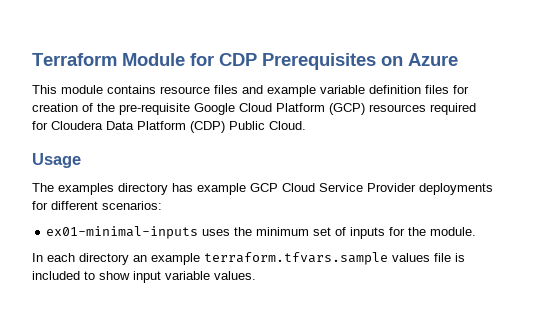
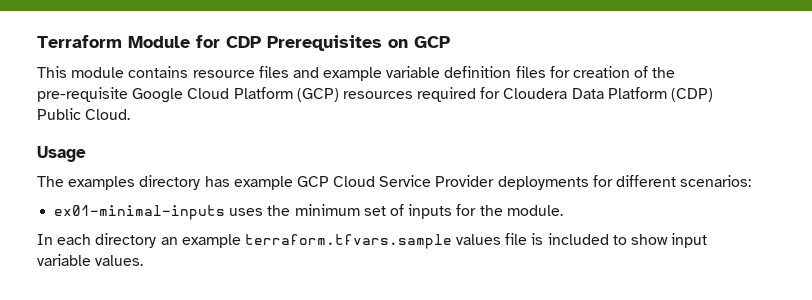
- Terraform Module for CDP Prerequisites on Azure
+ Terraform Module for CDP Prerequisites on GCP

